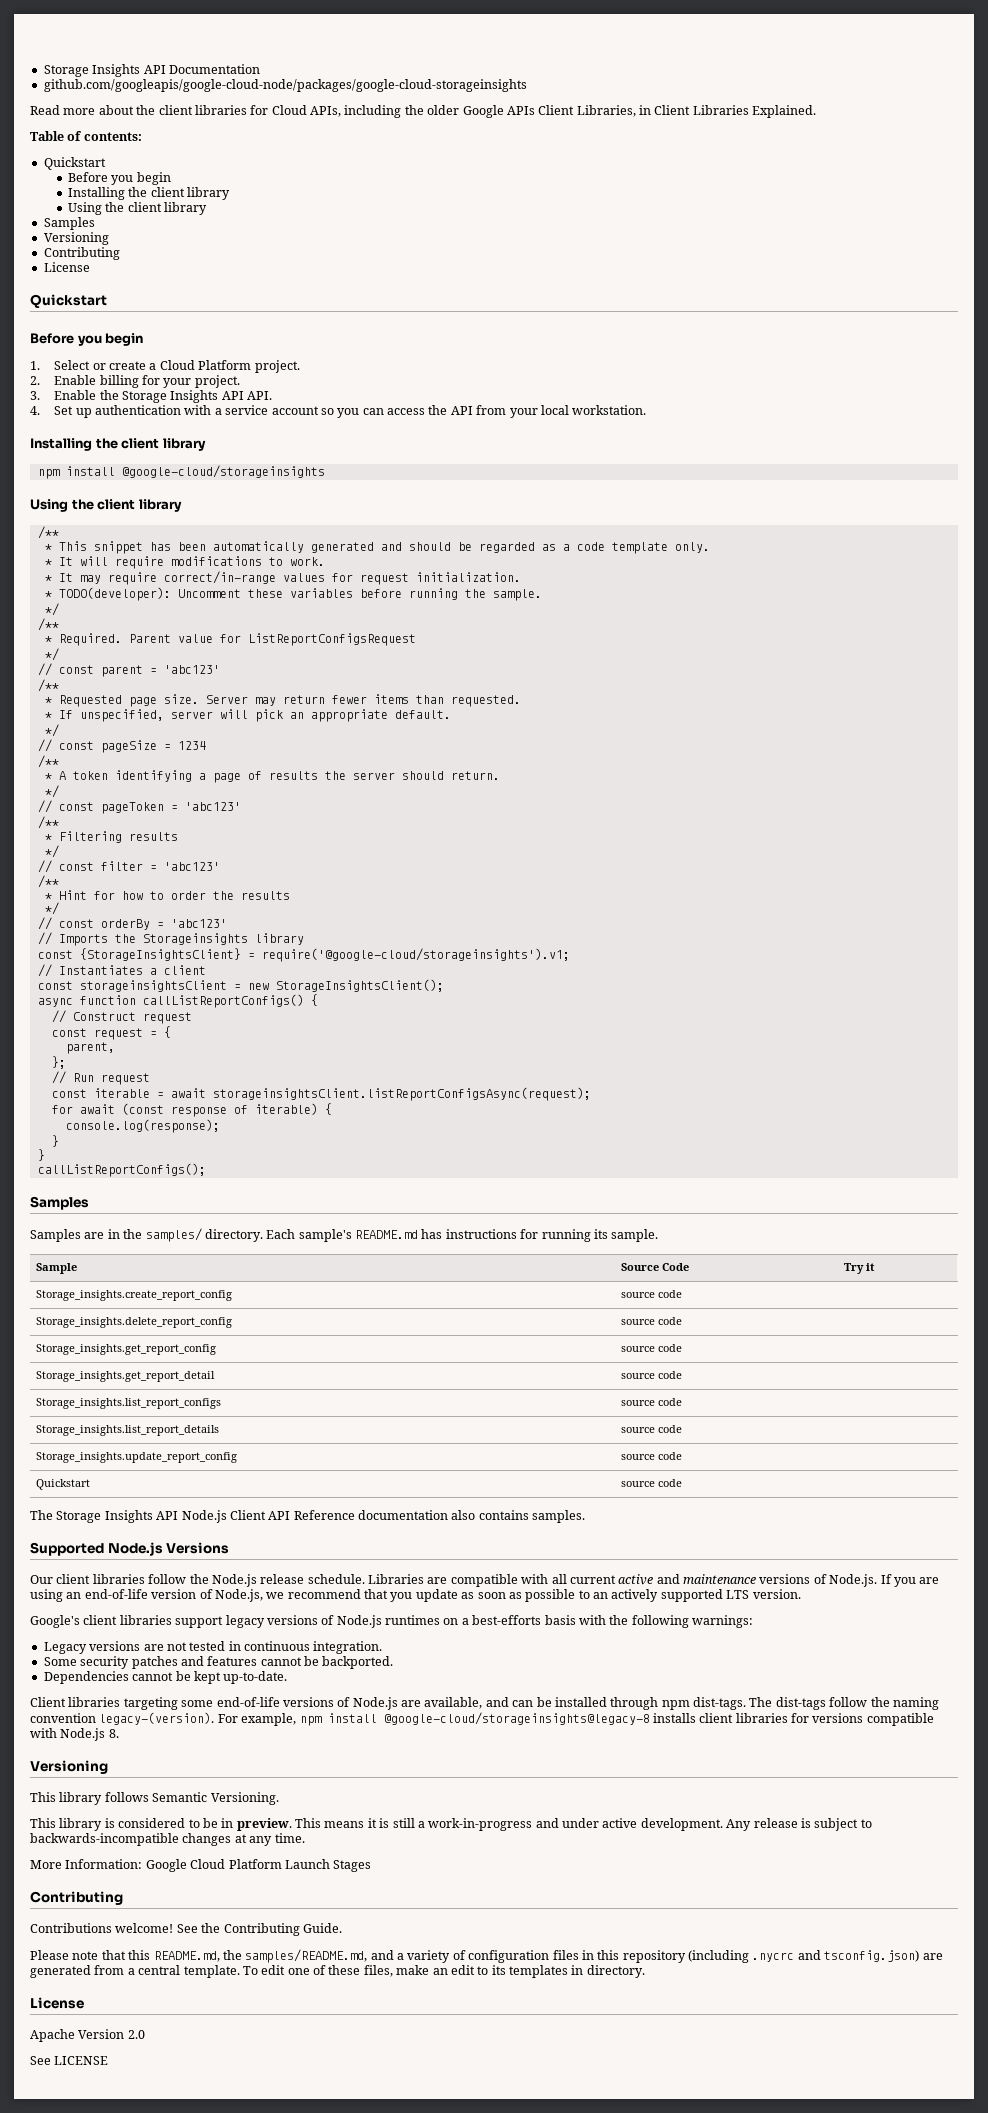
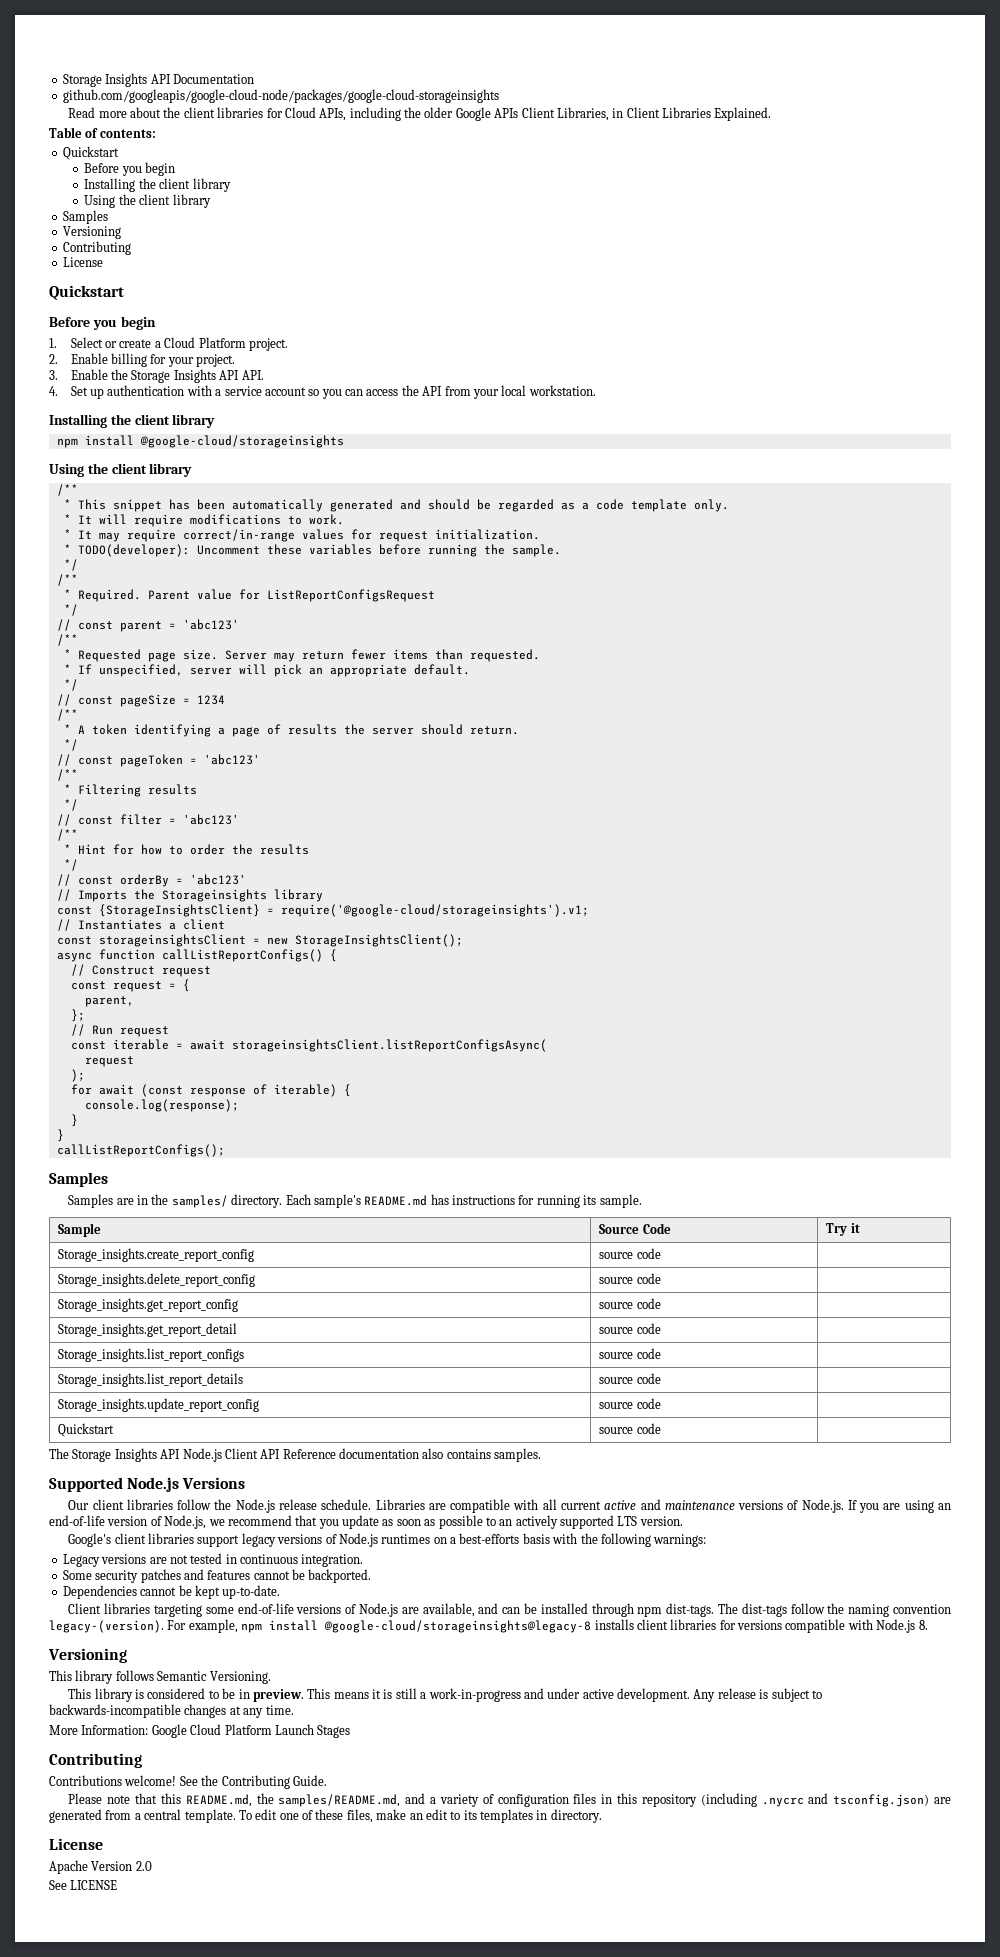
- const iterable = await storageinsightsClient.listReportConfigsAsync(request);
+ const iterable = await storageinsightsClient.listReportConfigsAsync(
+ request
+ );

